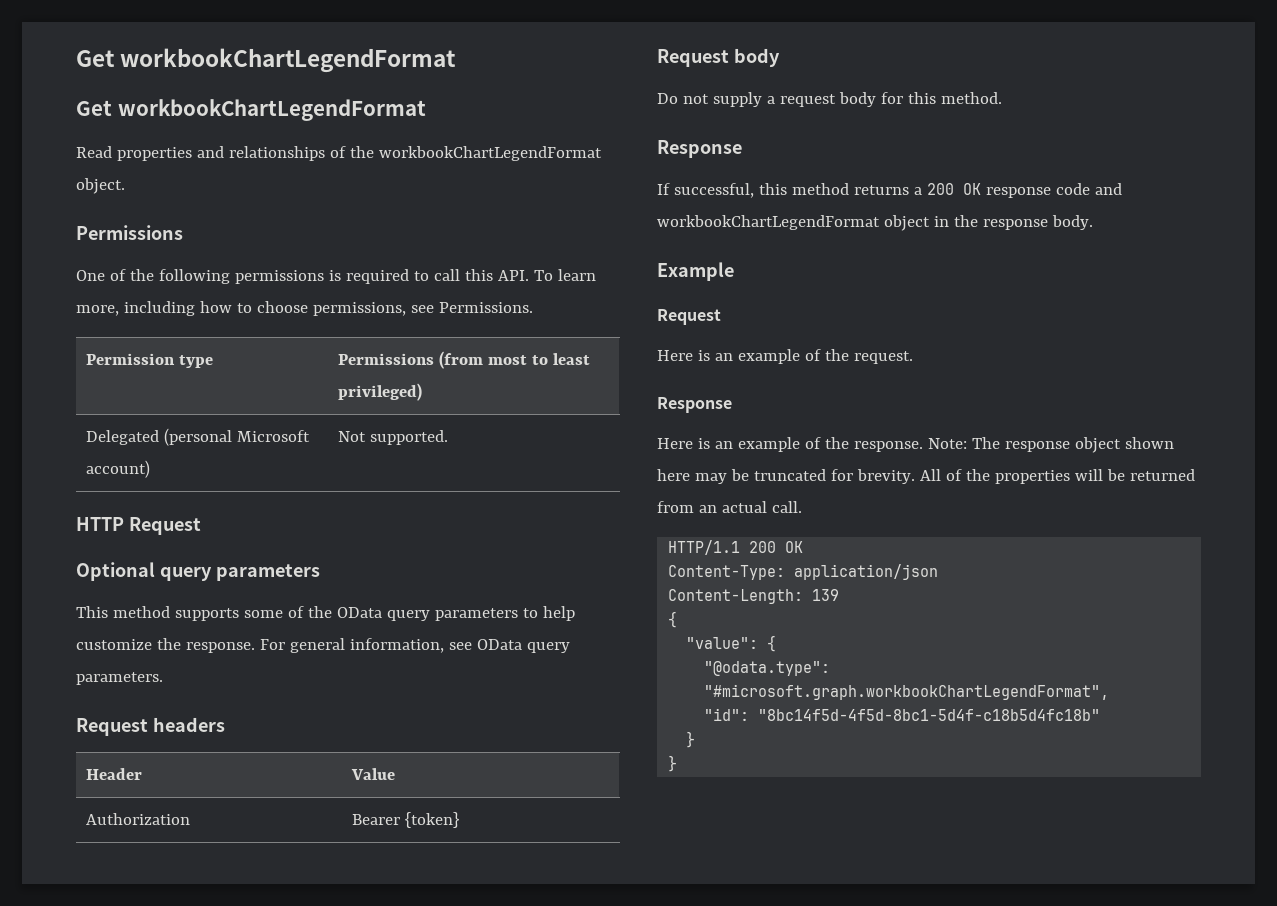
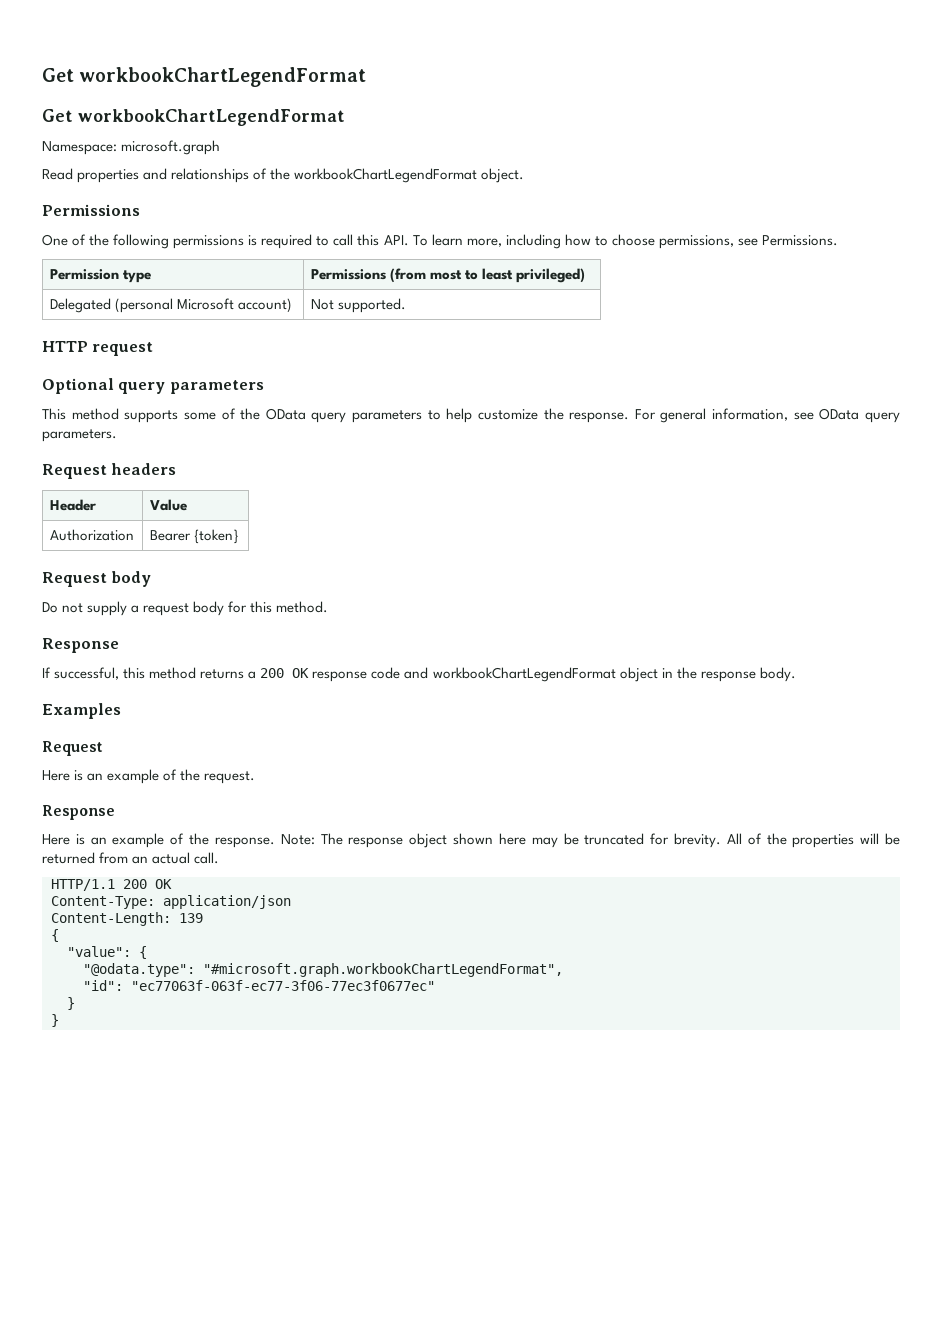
+ Namespace: microsoft.graph
- HTTP Request
+ HTTP request
- Example
+ Examples
- "id": "8bc14f5d-4f5d-8bc1-5d4f-c18b5d4fc18b"
+ "id": "ec77063f-063f-ec77-3f06-77ec3f0677ec"

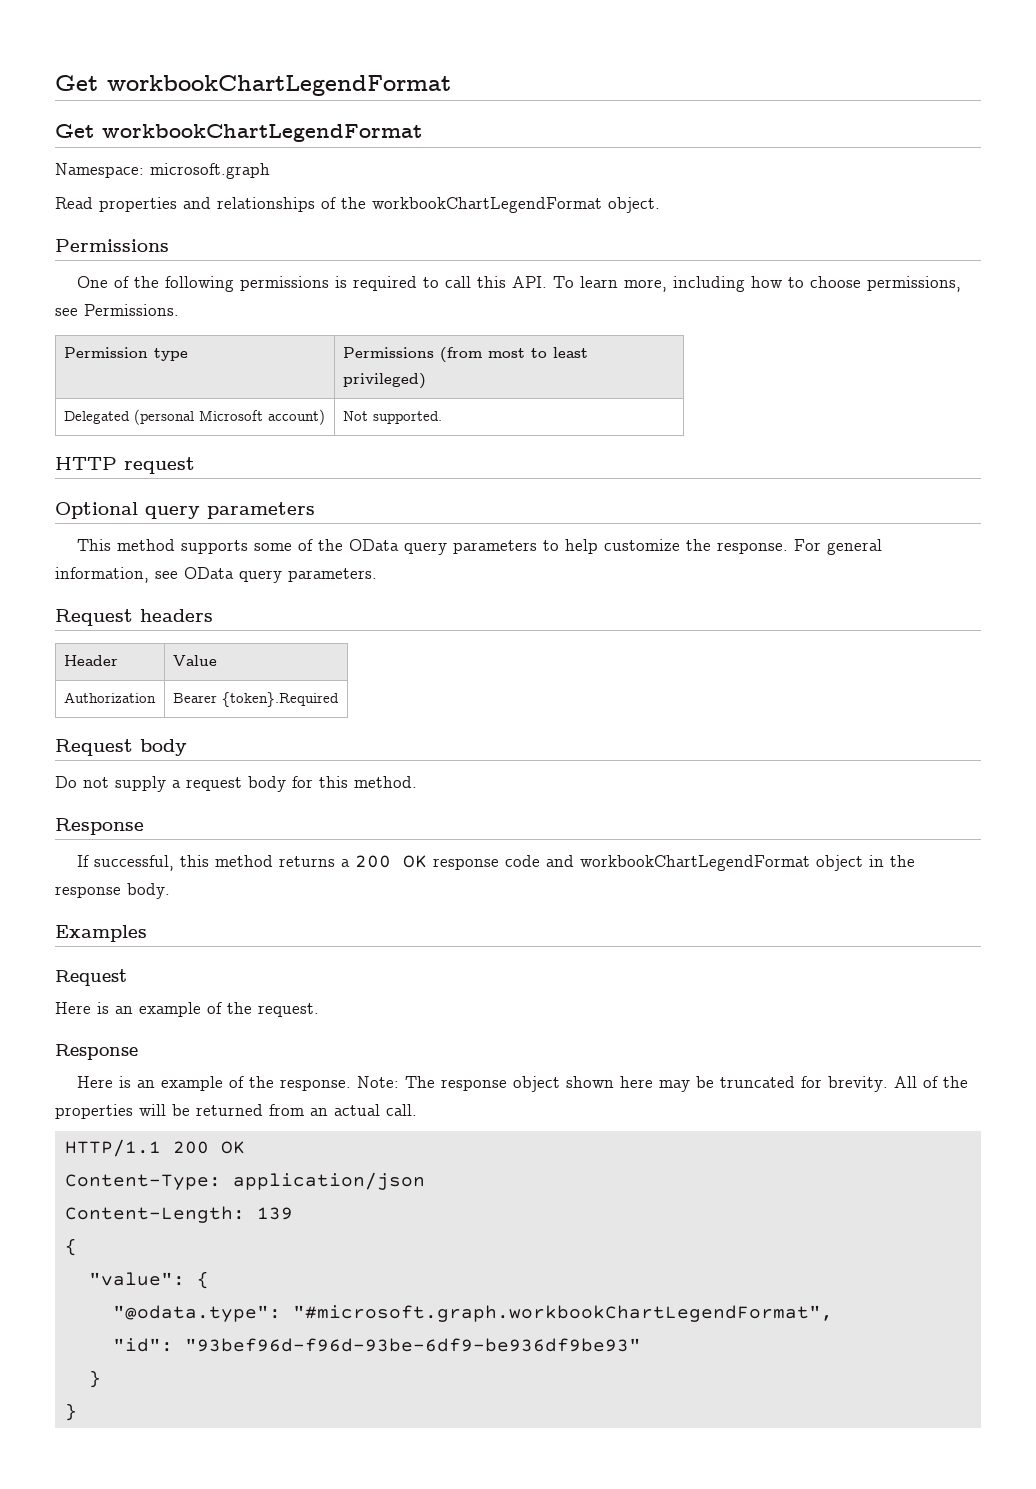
- Authorization | Bearer {token}
+ Authorization | Bearer {token}.Required
- "id": "ec77063f-063f-ec77-3f06-77ec3f0677ec"
+ "id": "93bef96d-f96d-93be-6df9-be936df9be93"

